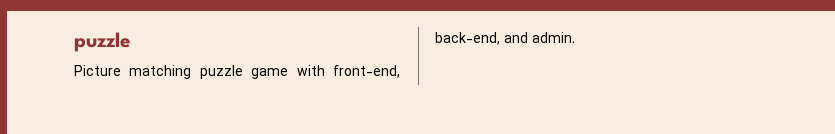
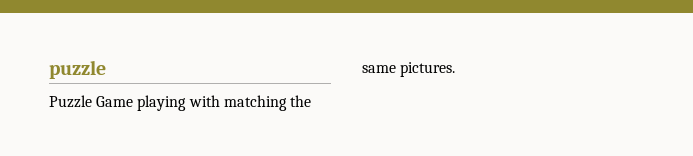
- Picture matching puzzle game with front-end, back-end, and admin.
+ Puzzle Game playing with matching the same pictures.

